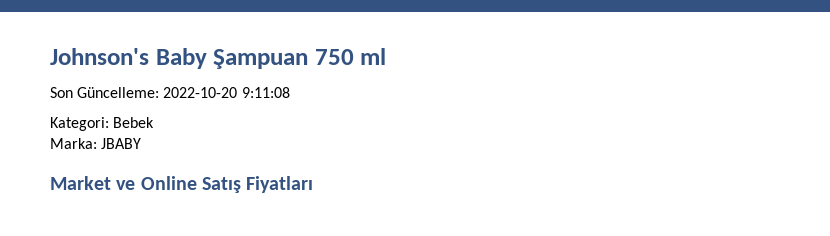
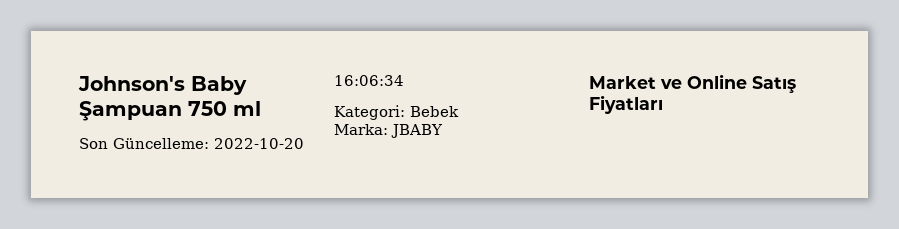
- Son Güncelleme: 2022-10-20 9:11:08
+ Son Güncelleme: 2022-10-20 16:06:34

